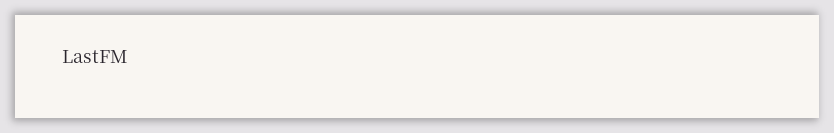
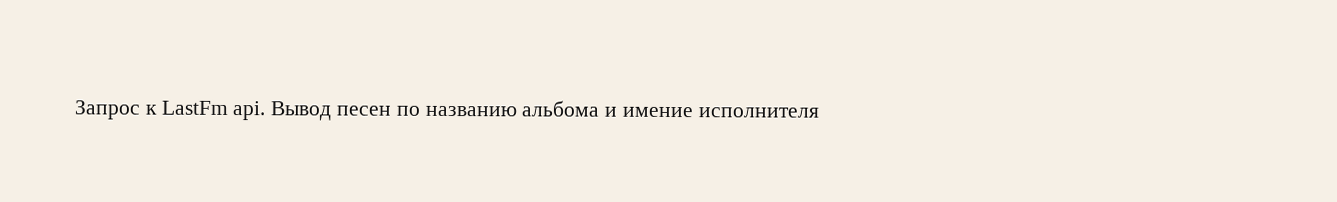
- LastFM
+ Запрос к LastFm api. Вывод песен по названию альбома и имение исполнителя

